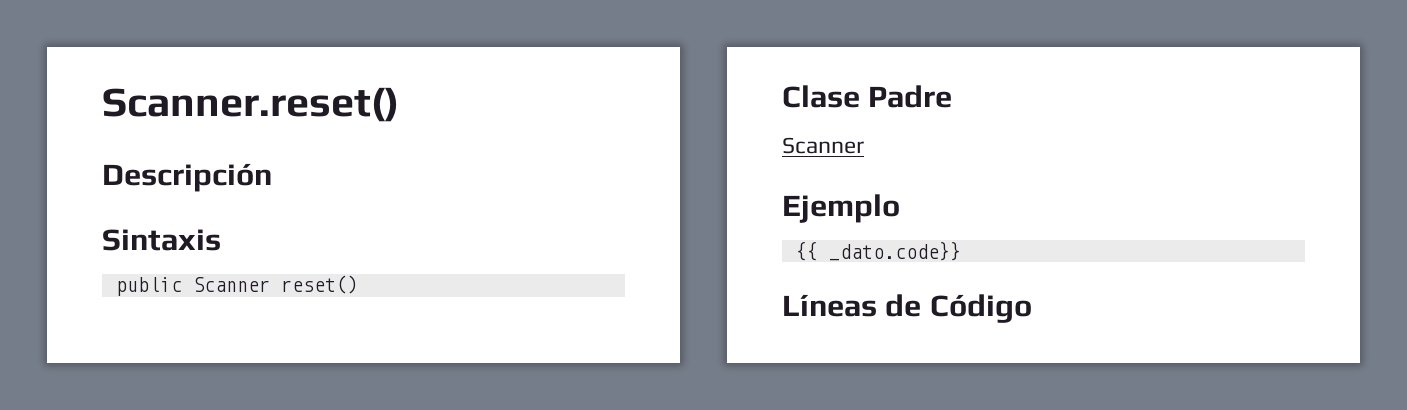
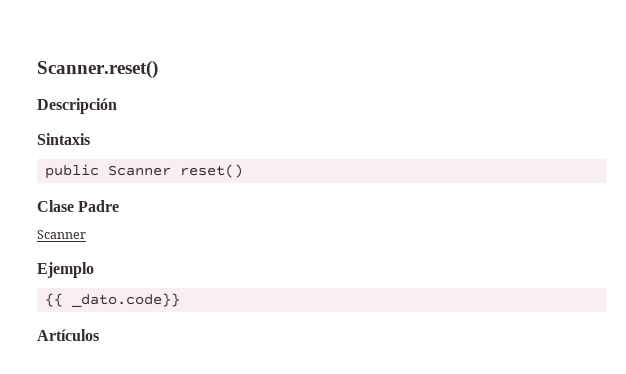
- Líneas de Código
+ Artículos

